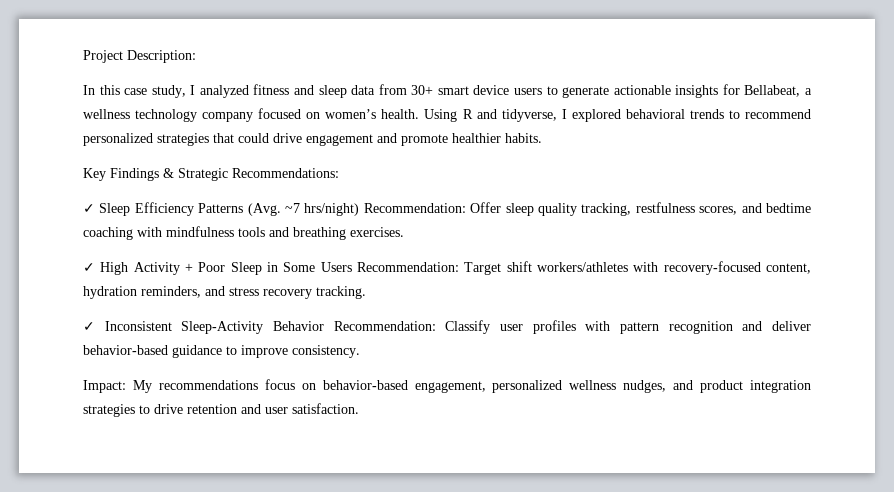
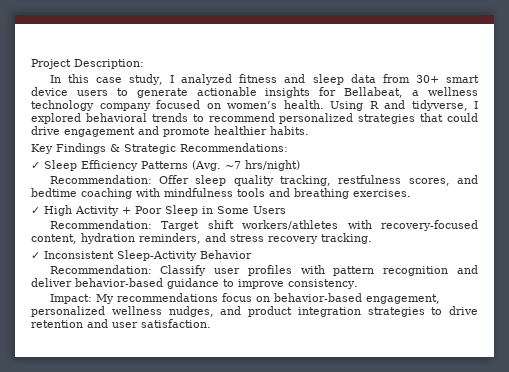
- ✓ Sleep Efficiency Patterns (Avg. ~7 hrs/night) Recommendation: Offer sleep quality tracking, restfulness scores, and bedtime coaching with mindfulness tools and breathing exercises.
+ ✓ Sleep Efficiency Patterns (Avg. ~7 hrs/night)
+ Recommendation: Offer sleep quality tracking, restfulness scores, and bedtime coaching with mindfulness tools and breathing exercises.
- ✓ High Activity + Poor Sleep in Some Users Recommendation: Target shift workers/athletes with recovery-focused content, hydration reminders, and stress recovery tracking.
+ ✓ High Activity + Poor Sleep in Some Users
+ Recommendation: Target shift workers/athletes with recovery-focused content, hydration reminders, and stress recovery tracking.
- ✓ Inconsistent Sleep-Activity Behavior Recommendation: Classify user profiles with pattern recognition and deliver behavior-based guidance to improve consistency.
+ ✓ Inconsistent Sleep-Activity Behavior
+ Recommendation: Classify user profiles with pattern recognition and deliver behavior-based guidance to improve consistency.

